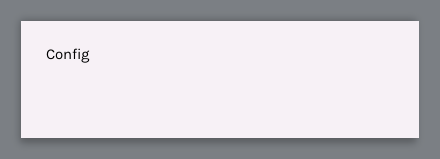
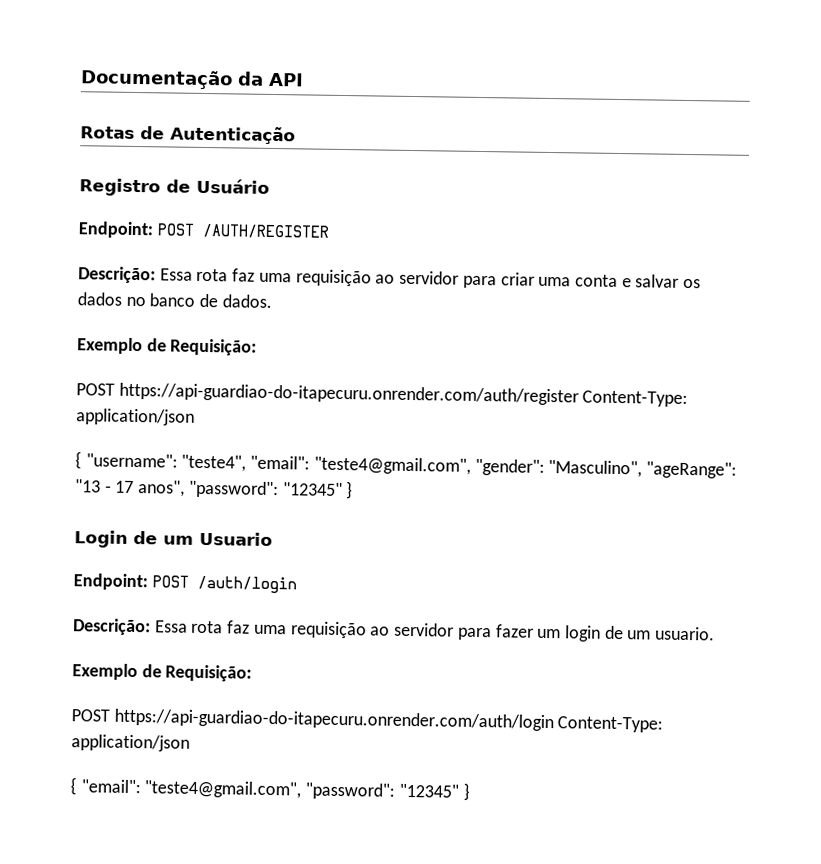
- Config
+ Documentação da API
+ Rotas de Autenticação
+ Registro de Usuário
+ Endpoint: POST /AUTH/REGISTER
+ Descrição: Essa rota faz uma requisição ao servidor para criar uma conta e salvar os dados no banco de dados.
+ Exemplo de Requisição:
+ POST https://api-guardiao-do-itapecuru.onrender.com/auth/register Content-Type: application/json
+ { "username": "teste4", "email": "teste4@gmail.com", "gender": "Masculino", "ageRange": "13 - 17 anos", "password": "12345" }
+ Login de um Usuario
+ Endpoint: POST /auth/login
+ Descrição: Essa rota faz uma requisição ao servidor para fazer um login de um usuario.
+ Exemplo de Requisição:
+ POST https://api-guardiao-do-itapecuru.onrender.com/auth/login Content-Type: application/json
+ { "email": "teste4@gmail.com", "password": "12345" }

